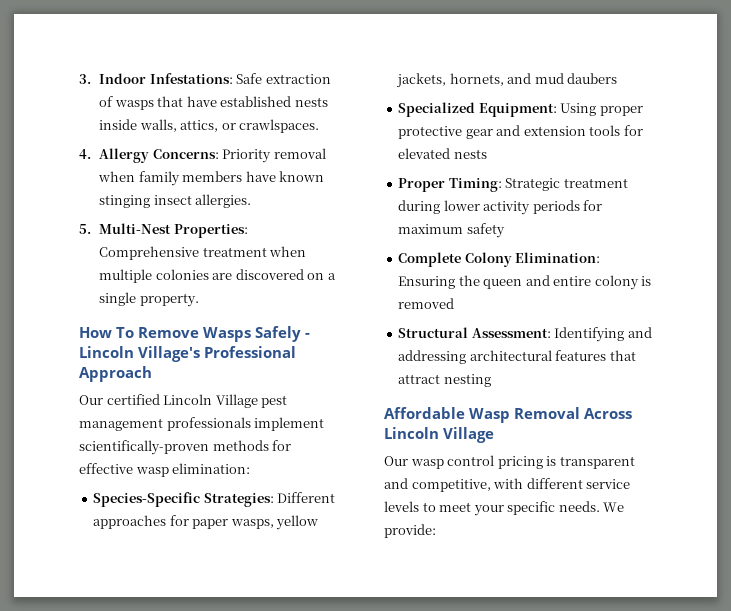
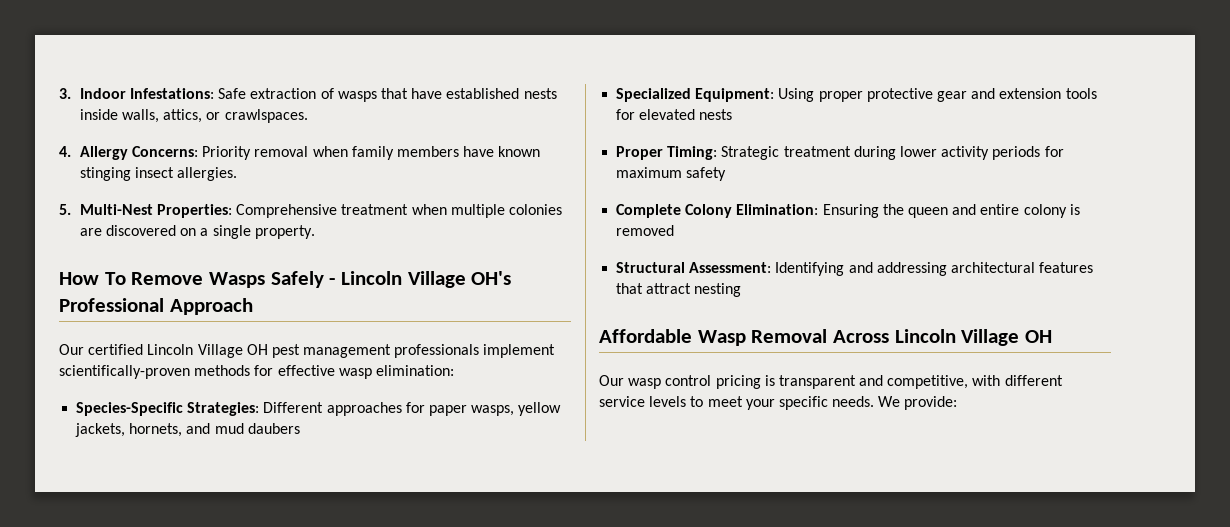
- How To Remove Wasps Safely - Lincoln Village's Professional Approach
+ How To Remove Wasps Safely - Lincoln Village OH's Professional Approach
- Our certified Lincoln Village pest management professionals implement scientifically-proven methods for effective wasp elimination:
+ Our certified Lincoln Village OH pest management professionals implement scientifically-proven methods for effective wasp elimination:
- Affordable Wasp Removal Across Lincoln Village
+ Affordable Wasp Removal Across Lincoln Village OH

